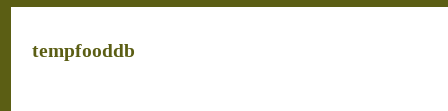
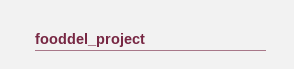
- tempfooddb
+ fooddel_project

